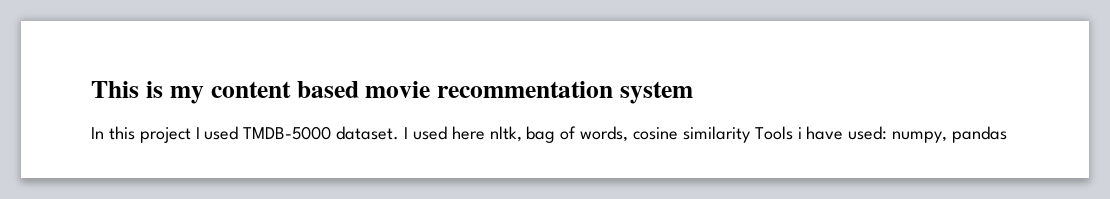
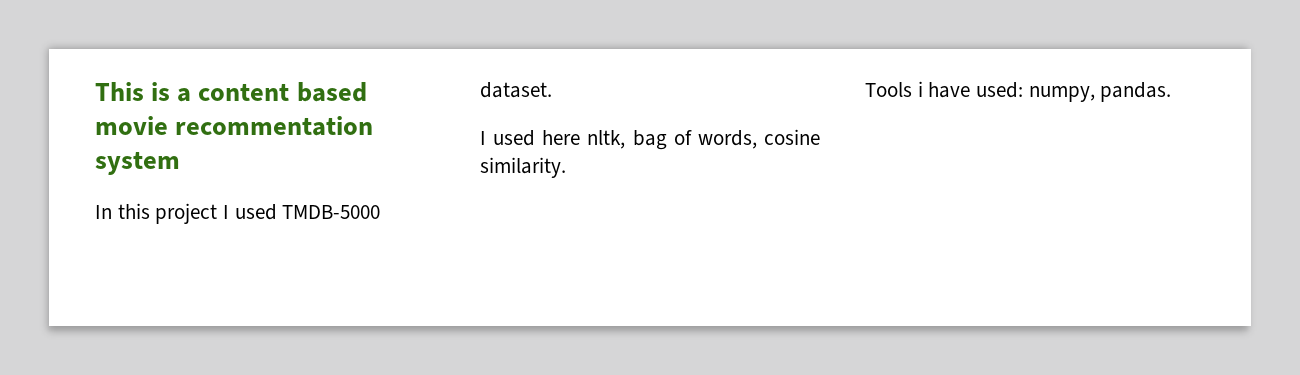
- This is my content based movie recommentation system
+ This is a content based movie recommentation system
- In this project I used TMDB-5000 dataset. I used here nltk, bag of words, cosine similarity Tools i have used: numpy, pandas
+ In this project I used TMDB-5000 dataset.
+ I used here nltk, bag of words, cosine similarity.
+ Tools i have used: numpy, pandas.

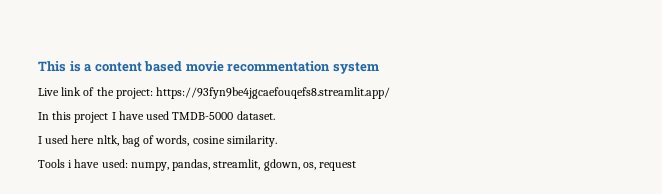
+ Live link of the project: https://93fyn9be4jgcaefouqefs8.streamlit.app/
- In this project I used TMDB-5000 dataset.
+ In this project I have used TMDB-5000 dataset.
- Tools i have used: numpy, pandas.
+ Tools i have used: numpy, pandas, streamlit, gdown, os, request

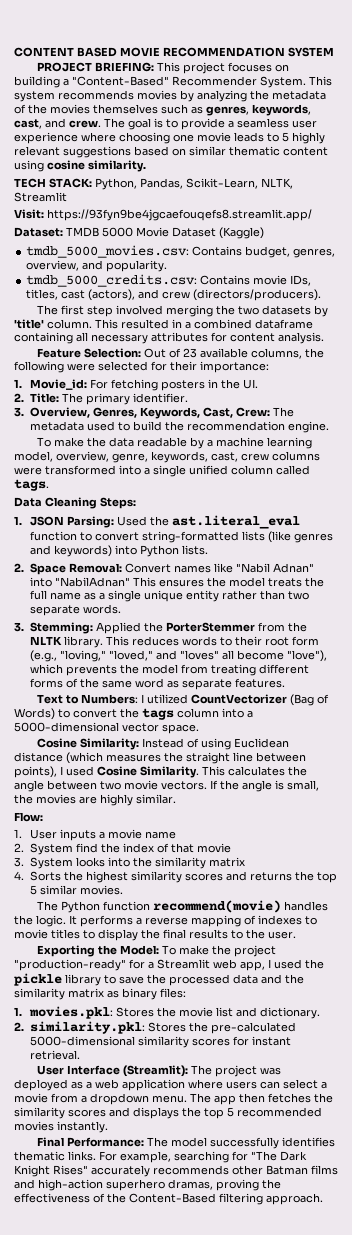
- This is a content based movie recommentation system
- Live link of the project: https://93fyn9be4jgcaefouqefs8.streamlit.app/
- In this project I have used TMDB-5000 dataset.
- I used here nltk, bag of words, cosine similarity.
- Tools i have used: numpy, pandas, streamlit, gdown, os, request
+ CONTENT BASED MOVIE RECOMMENDATION SYSTEM
+ PROJECT BRIEFING: This project focuses on building a "Content-Based" Recommender System. This system recommends movies by analyzing the metadata of the movies themselves such as genres, keywords, cast, and crew. The goal is to provide a seamless user experience where choosing one movie leads to 5 highly relevant suggestions based on similar thematic content using cosine similarity.
+ TECH STACK: Python, Pandas, Scikit-Learn, NLTK, Streamlit
+ Visit: https://93fyn9be4jgcaefouqefs8.streamlit.app/
+ Dataset: TMDB 5000 Movie Dataset (Kaggle)
+ tmdb_5000_movies.csv: Contains budget, genres, overview, and popularity.
+ tmdb_5000_credits.csv: Contains movie IDs, titles, cast (actors), and crew (directors/producers).
+ The first step involved merging the two datasets by 'title' column. This resulted in a combined dataframe containing all necessary attributes for content analysis.
+ Feature Selection: Out of 23 available columns, the following were selected for their importance:
+ 1. Movie_id: For fetching posters in the UI.
+ 2. Title: The primary identifier.
+ 3. Overview, Genres, Keywords, Cast, Crew: The metadata used to build the recommendation engine.
+ To make the data readable by a machine learning model, overview, genre, keywords, cast, crew columns were transformed into a single unified column called tags.
+ Data Cleaning Steps:
+ 1. JSON Parsing: Used the ast.literal_eval function to convert string-formatted lists (like genres and keywords) into Python lists.
+ 2. Space Removal: Convert names like "Nabil Adnan" into "NabilAdnan" This ensures the model treats the full name as a single unique entity rather than two separate words.
+ 3. Stemming: Applied the PorterStemmer from the NLTK library. This reduces words to their root form (e.g., "loving," "loved," and "loves" all become "love"), which prevents the model from treating different forms of the same word as separate features.
+ Text to Numbers: I utilized CountVectorizer (Bag of Words) to convert the tags column into a 5000-dimensional vector space.
+ Cosine Similarity: Instead of using Euclidean distance (which measures the straight line between points), I used Cosine Similarity. This calculates the angle between two movie vectors. If the angle is small, the movies are highly similar.
+ Flow:
+ 1. User inputs a movie name
+ 2. System find the index of that movie
+ 3. System looks into the similarity matrix
+ 4. Sorts the highest similarity scores and returns the top 5 similar movies.
+ The Python function recommend(movie) handles the logic. It performs a reverse mapping of indexes to movie titles to display the final results to the user.
+ Exporting the Model: To make the project "production-ready" for a Streamlit web app, I used the pickle library to save the processed data and the similarity matrix as binary files:
+ 1. movies.pkl: Stores the movie list and dictionary.
+ 2. similarity.pkl: Stores the pre-calculated 5000-dimensional similarity scores for instant retrieval.
+ User Interface (Streamlit): The project was deployed as a web application where users can select a movie from a dropdown menu. The app then fetches the similarity scores and displays the top 5 recommended movies instantly.
+ Final Performance: The model successfully identifies thematic links. For example, searching for "The Dark Knight Rises" accurately recommends other Batman films and high-action superhero dramas, proving the effectiveness of the Content-Based filtering approach.

